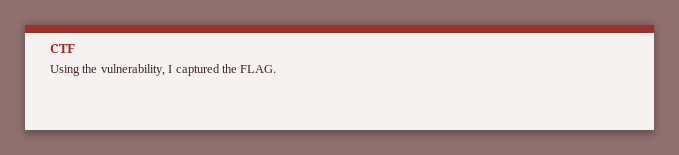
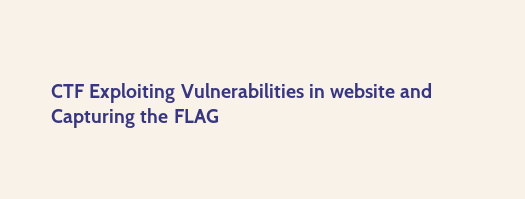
- CTF
- Using the vulnerability, I captured the FLAG.
+ CTF Exploiting Vulnerabilities in website and Capturing the FLAG

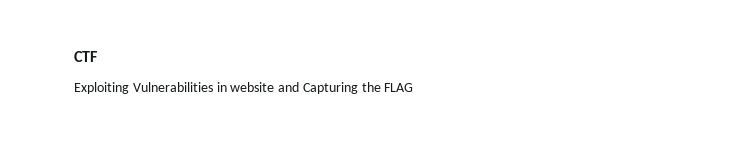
- CTF Exploiting Vulnerabilities in website and Capturing the FLAG
+ CTF
+ Exploiting Vulnerabilities in website and Capturing the FLAG

